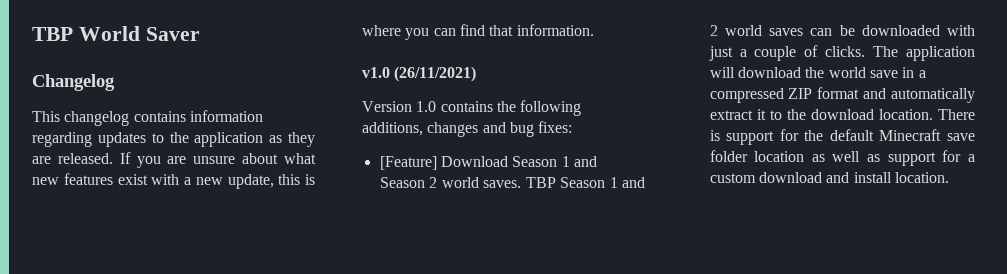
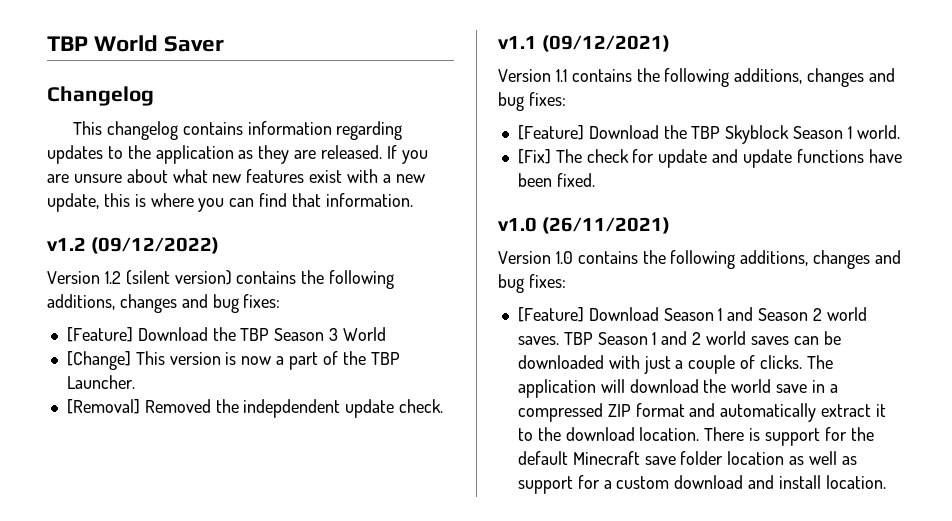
+ v1.2 (09/12/2022)
+ Version 1.2 (silent version) contains the following additions, changes and bug fixes:
+ [Feature] Download the TBP Season 3 World
+ [Change] This version is now a part of the TBP Launcher.
+ [Removal] Removed the indepdendent update check.
+ v1.1 (09/12/2021)
+ Version 1.1 contains the following additions, changes and bug fixes:
+ [Feature] Download the TBP Skyblock Season 1 world.
+ [Fix] The check for update and update functions have been fixed.

